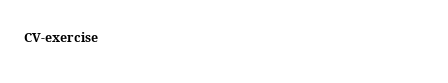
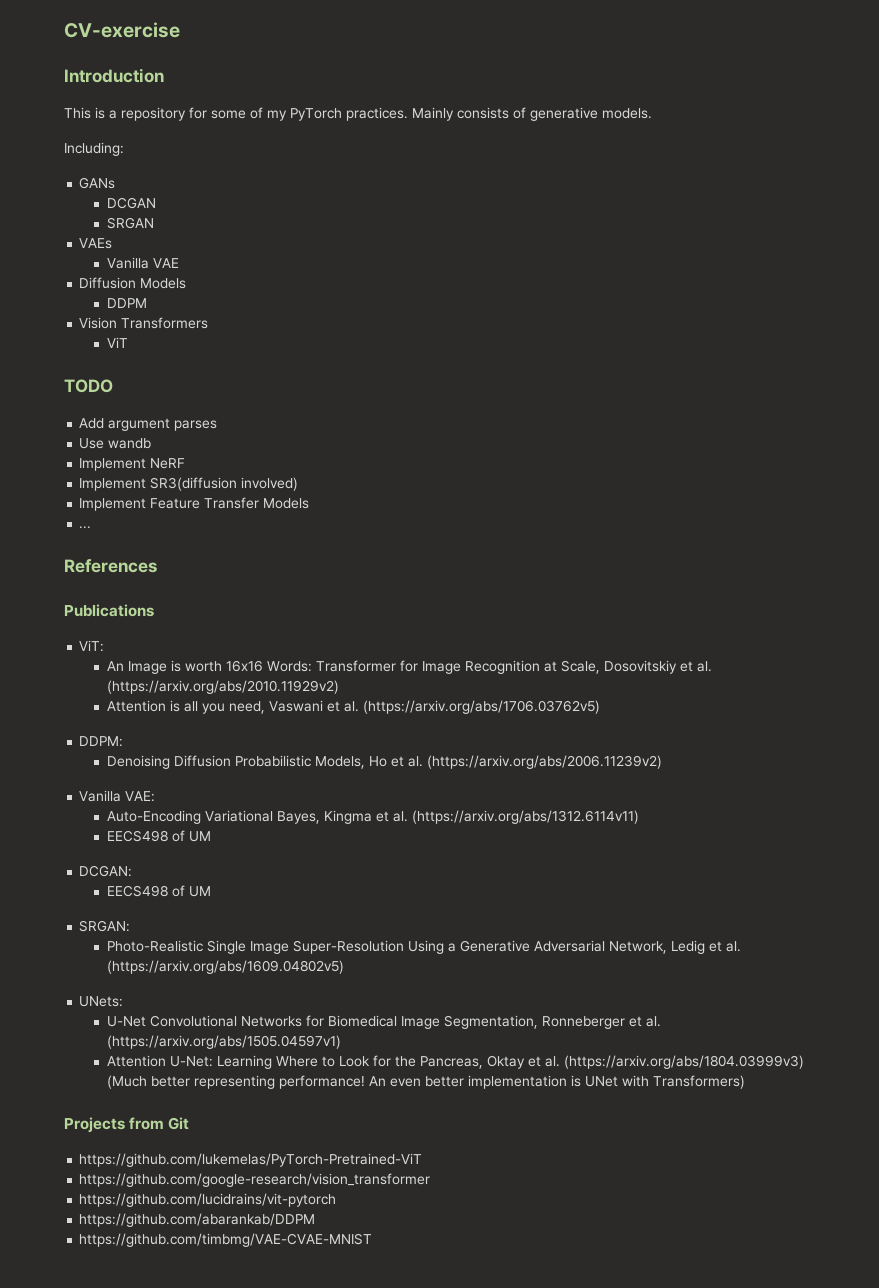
+ Introduction
+ This is a repository for some of my PyTorch practices. Mainly consists of generative models.
+ Including:
+ GANs
+ DCGAN
+ SRGAN
+ VAEs
+ Vanilla VAE
+ Diffusion Models
+ DDPM
+ Vision Transformers
+ ViT
+ TODO
+ Add argument parses
+ Use wandb
+ Implement NeRF
+ Implement SR3(diffusion involved)
+ Implement Feature Transfer Models
+ ...
+ References
+ Publications
+ ViT:
+ An Image is worth 16x16 Words: Transformer for Image Recognition at Scale, Dosovitskiy et al. (https://arxiv.org/abs/2010.11929v2)
+ Attention is all you need, Vaswani et al. (https://arxiv.org/abs/1706.03762v5)
+ DDPM:
+ Denoising Diffusion Probabilistic Models, Ho et al. (https://arxiv.org/abs/2006.11239v2)
+ Vanilla VAE:
+ Auto-Encoding Variational Bayes, Kingma et al. (https://arxiv.org/abs/1312.6114v11)
+ EECS498 of UM
+ DCGAN:
+ EECS498 of UM
+ SRGAN:
+ Photo-Realistic Single Image Super-Resolution Using a Generative Adversarial Network, Ledig et al. (https://arxiv.org/abs/1609.04802v5)
+ UNets:
+ U-Net Convolutional Networks for Biomedical Image Segmentation, Ronneberger et al. (https://arxiv.org/abs/1505.04597v1)
+ Attention U-Net: Learning Where to Look for the Pancreas, Oktay et al. (https://arxiv.org/abs/1804.03999v3) (Much better representing performance! An even better implementation is UNet with Transformers)
+ Projects from Git
+ https://github.com/lukemelas/PyTorch-Pretrained-ViT
+ https://github.com/google-research/vision_transformer
+ https://github.com/lucidrains/vit-pytorch
+ https://github.com/abarankab/DDPM
+ https://github.com/timbmg/VAE-CVAE-MNIST

